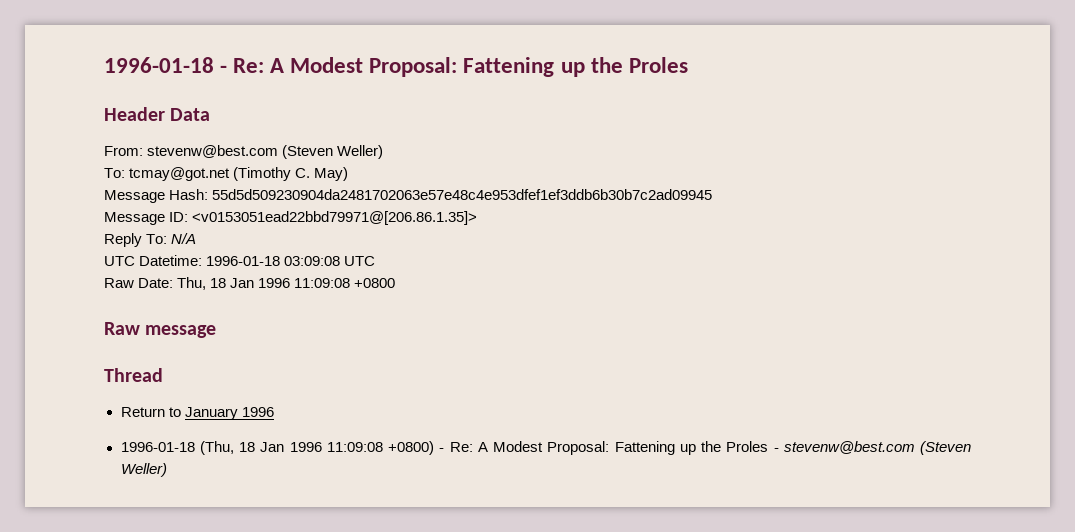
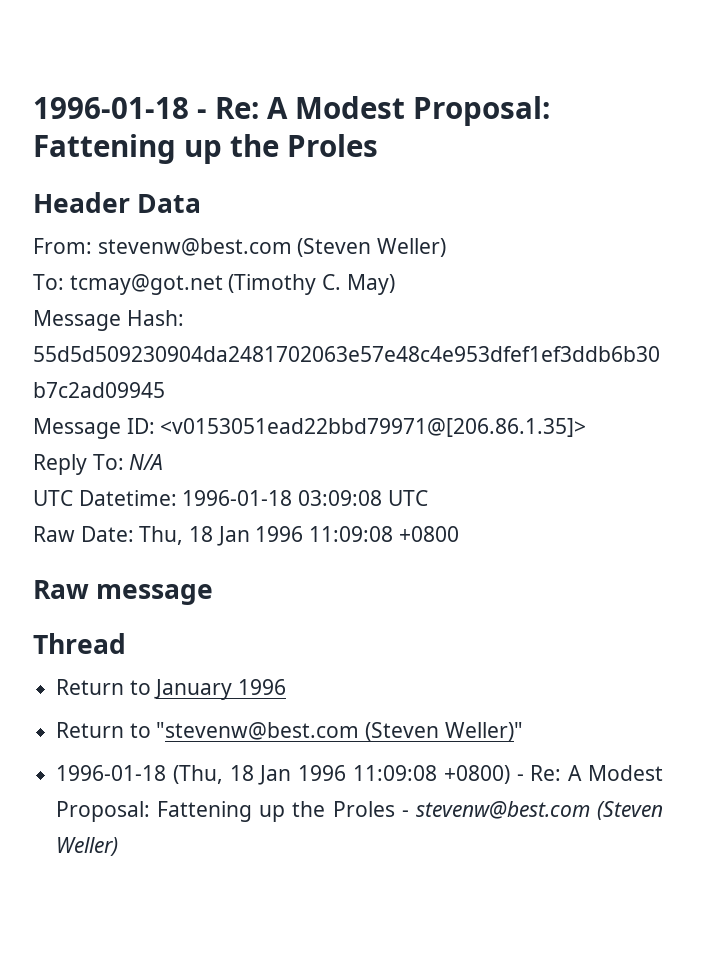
+ Return to "stevenw@best.com (Steven Weller)"

